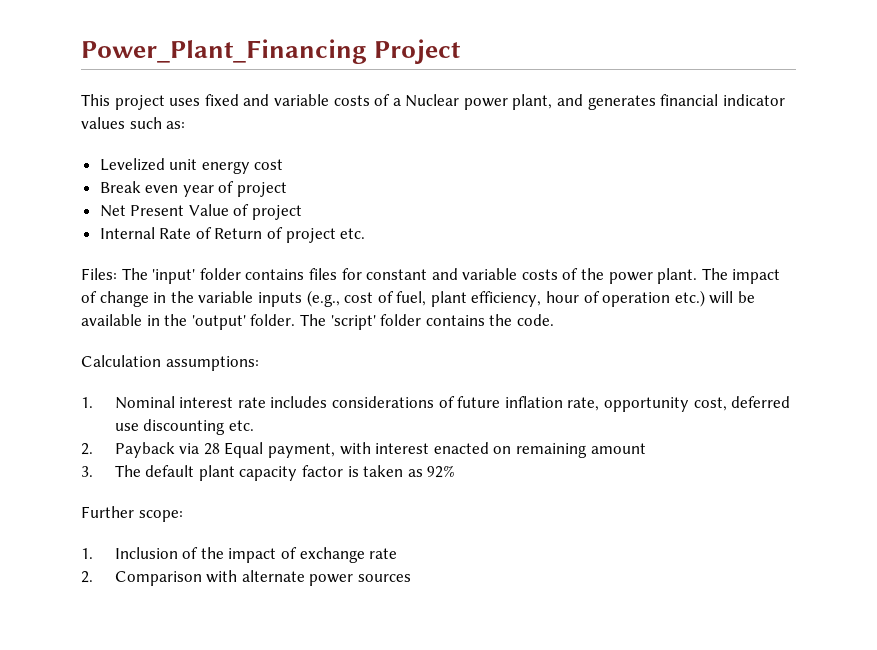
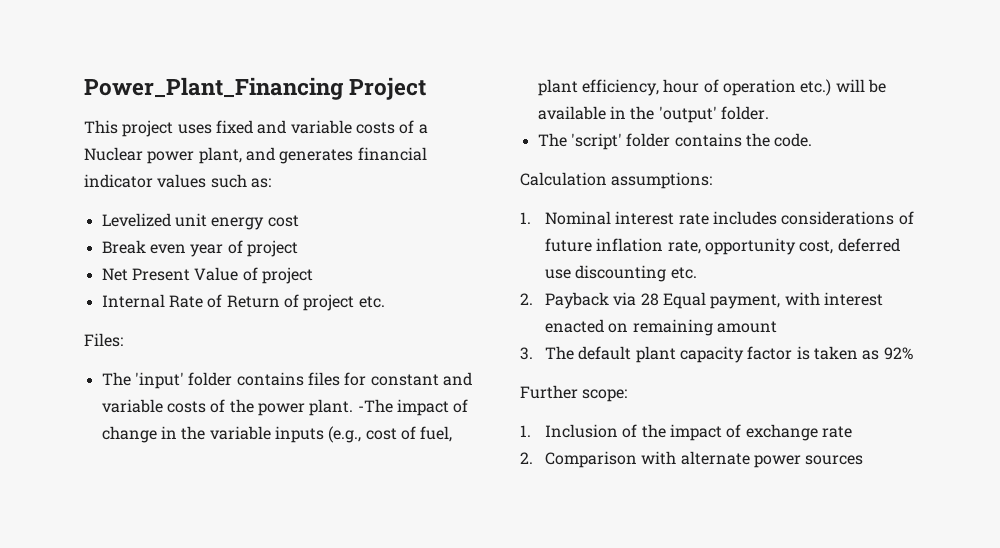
- Files: The 'input' folder contains files for constant and variable costs of the power plant.
+ Files:
+ The 'input' folder contains files for constant and variable costs of the power plant.
- The impact of change in the variable inputs (e.g., cost of fuel, plant efficiency, hour of operation etc.) will be available in the 'output' folder. The 'script' folder contains the code.
+ -The impact of change in the variable inputs (e.g., cost of fuel, plant efficiency, hour of operation etc.) will be available in the 'output' folder.
+ The 'script' folder contains the code.

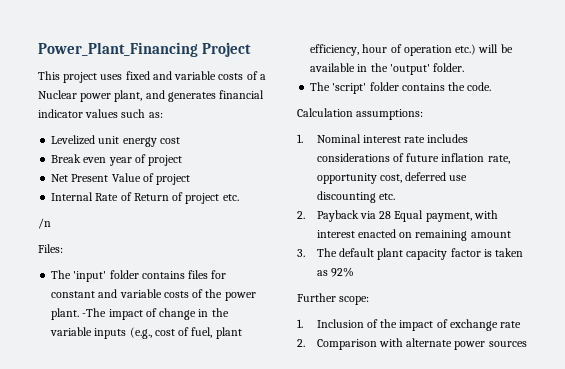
+ /n

